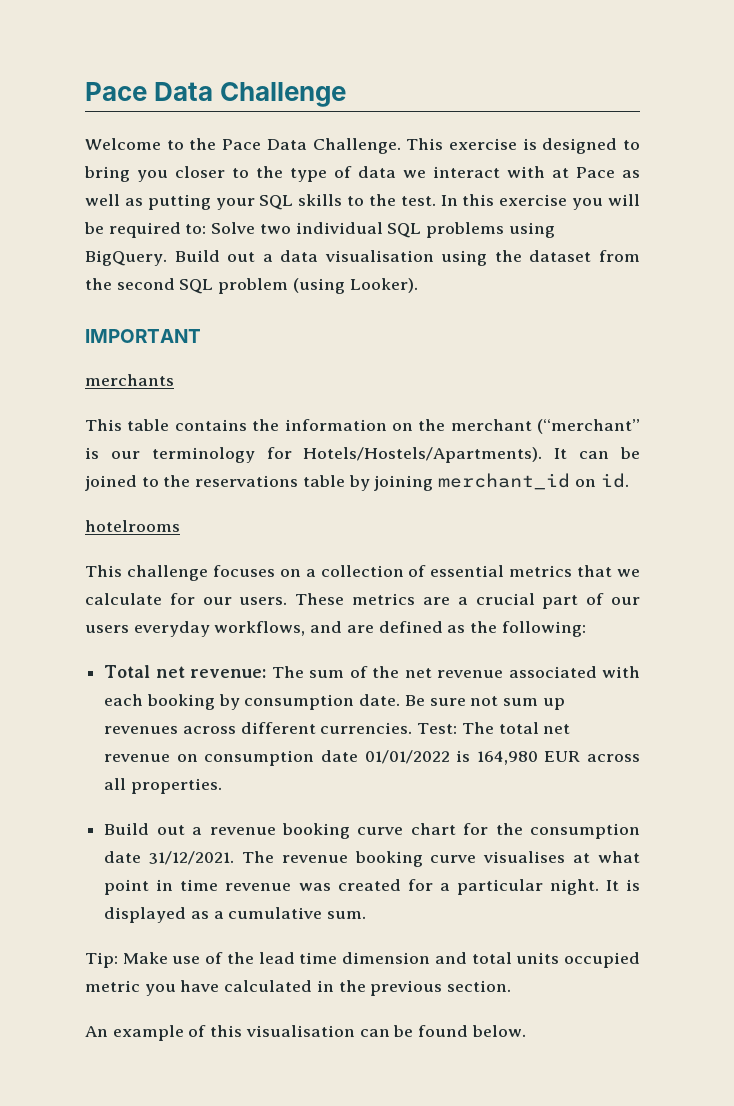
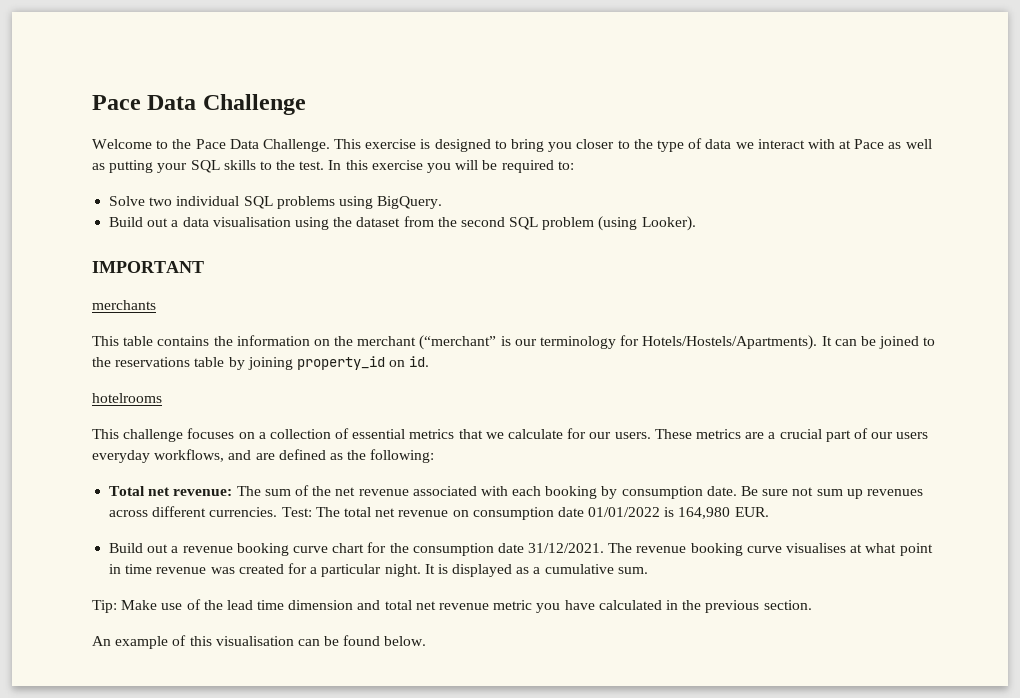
- In this exercise you will be required to: Solve two individual SQL problems using BigQuery. Build out a data visualisation using the dataset from the second SQL problem (using Looker).
+ In this exercise you will be required to:
+ Solve two individual SQL problems using BigQuery.
+ Build out a data visualisation using the dataset from the second SQL problem (using Looker).
- It can be joined to the reservations table by joining merchant_id on id.
+ It can be joined to the reservations table by joining property_id on id.
- Test: The total net revenue on consumption date 01/01/2022 is 164,980 EUR across all properties.
+ Test: The total net revenue on consumption date 01/01/2022 is 164,980 EUR.
- Tip: Make use of the lead time dimension and total units occupied metric you have calculated in the previous section.
+ Tip: Make use of the lead time dimension and total net revenue metric you have calculated in the previous section.

